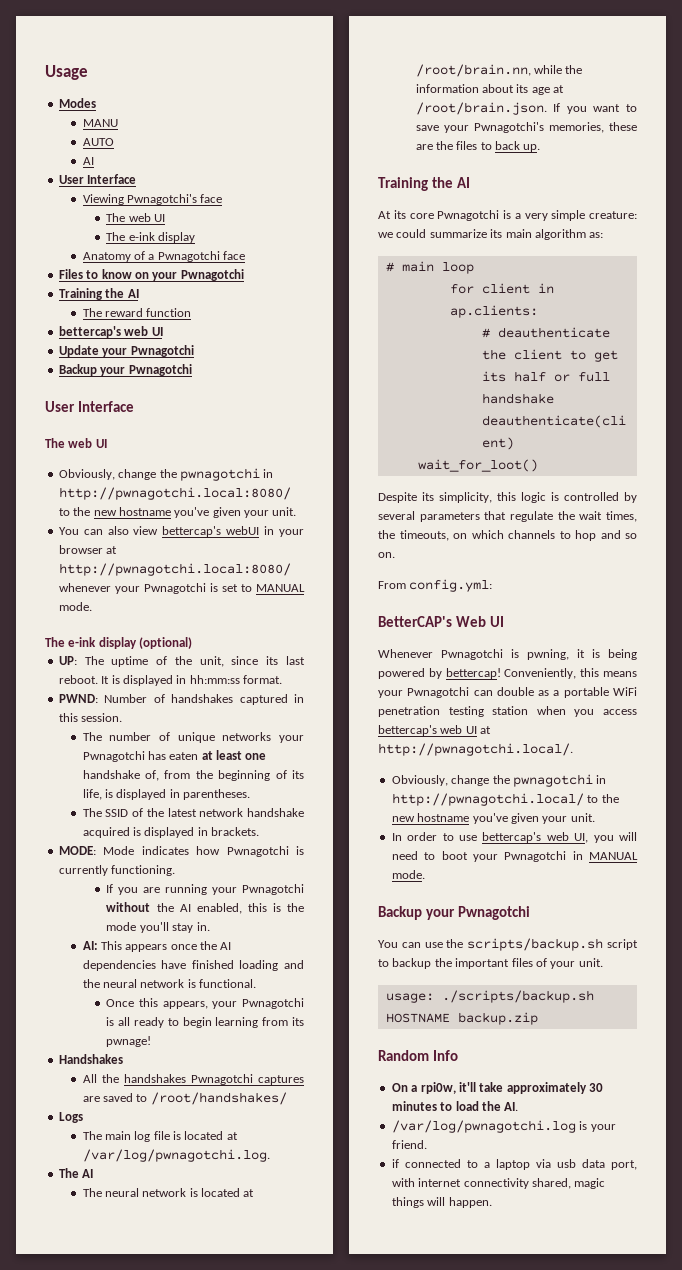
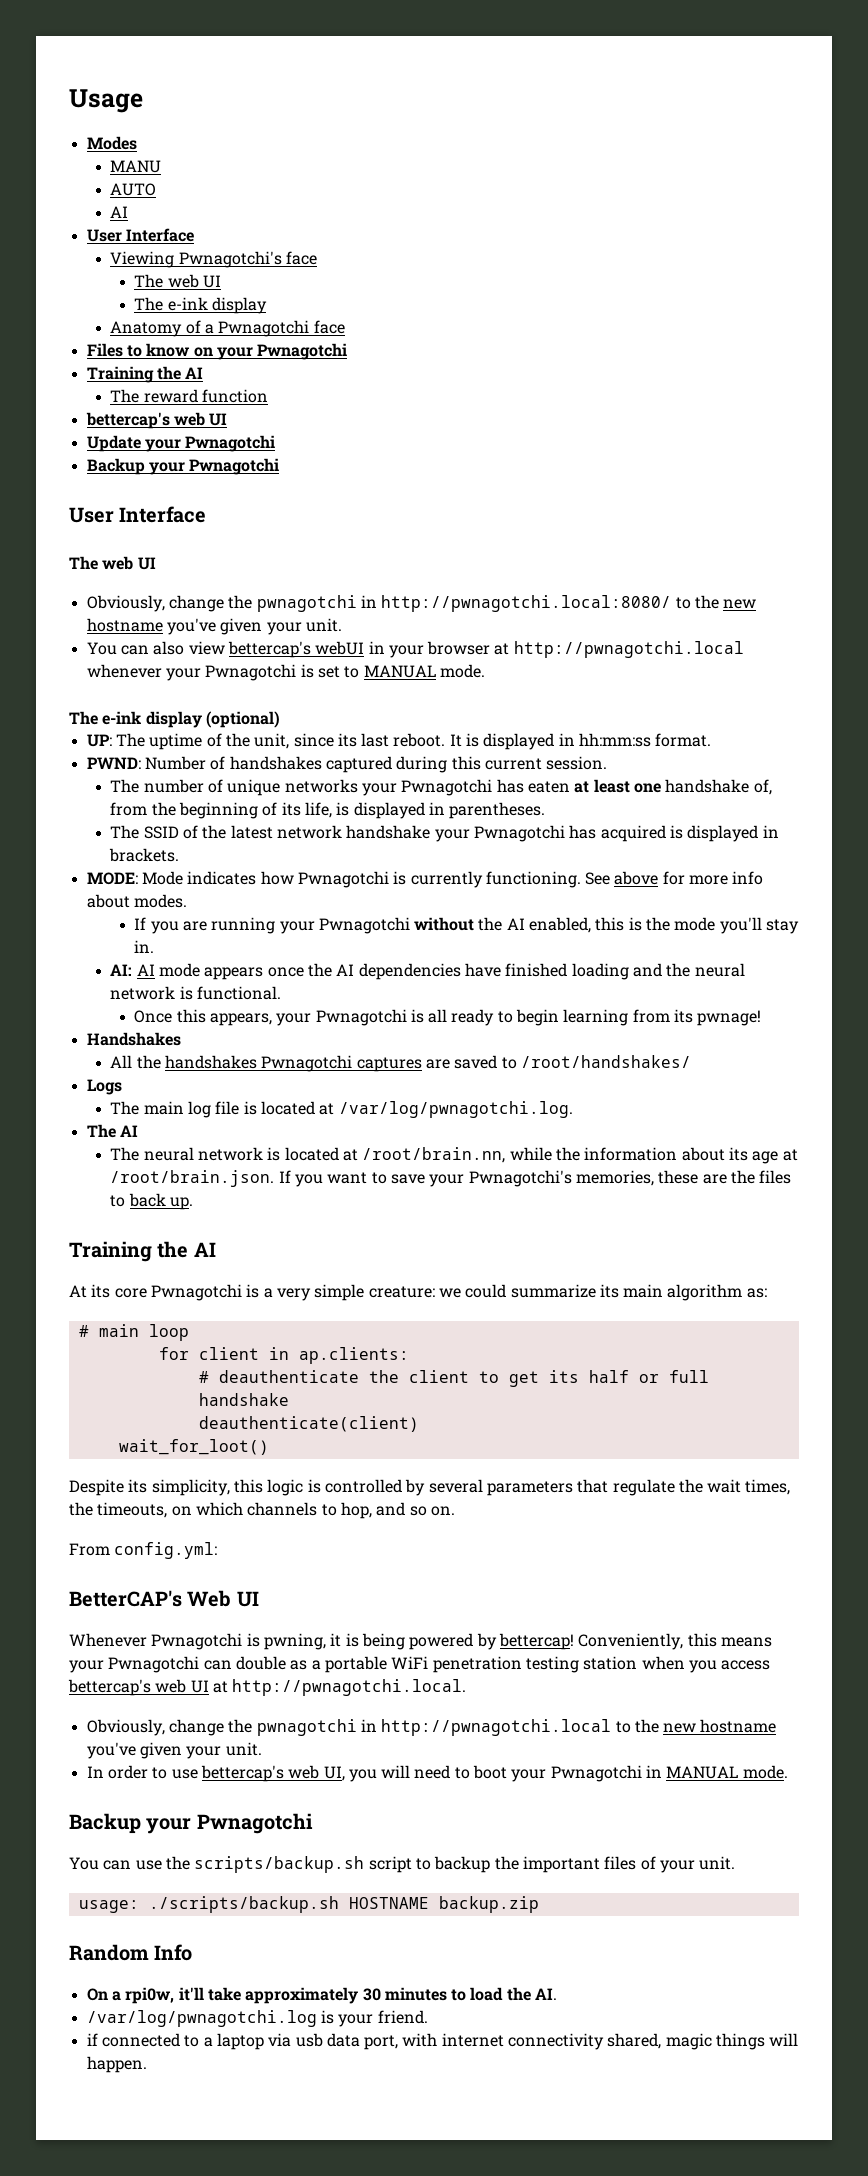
- You can also view bettercap's webUI in your browser at http://pwnagotchi.local:8080/ whenever your Pwnagotchi is set to MANUAL mode.
+ You can also view bettercap's webUI in your browser at http://pwnagotchi.local whenever your Pwnagotchi is set to MANUAL mode.
- PWND: Number of handshakes captured in this session.
+ PWND: Number of handshakes captured during this current session.
- The SSID of the latest network handshake acquired is displayed in brackets.
+ The SSID of the latest network handshake your Pwnagotchi has acquired is displayed in brackets.
+ See above for more info about modes.
- AI: This appears once the AI dependencies have finished loading and the neural network is functional.
+ AI: AI mode appears once the AI dependencies have finished loading and the neural network is functional.
- Despite its simplicity, this logic is controlled by several parameters that regulate the wait times, the timeouts, on which channels to hop and so on.
+ Despite its simplicity, this logic is controlled by several parameters that regulate the wait times, the timeouts, on which channels to hop, and so on.
- Conveniently, this means your Pwnagotchi can double as a portable WiFi penetration testing station when you access bettercap's web UI at http://pwnagotchi.local/.
- Obviously, change the pwnagotchi in http://pwnagotchi.local/ to the new hostname you've given your unit.
+ Conveniently, this means your Pwnagotchi can double as a portable WiFi penetration testing station when you access bettercap's web UI at http://pwnagotchi.local.
+ Obviously, change the pwnagotchi in http://pwnagotchi.local to the new hostname you've given your unit.

